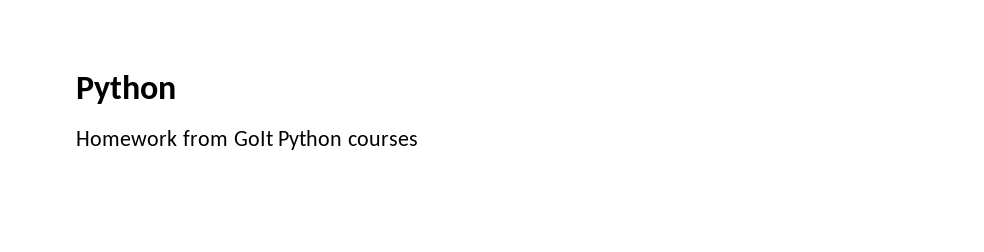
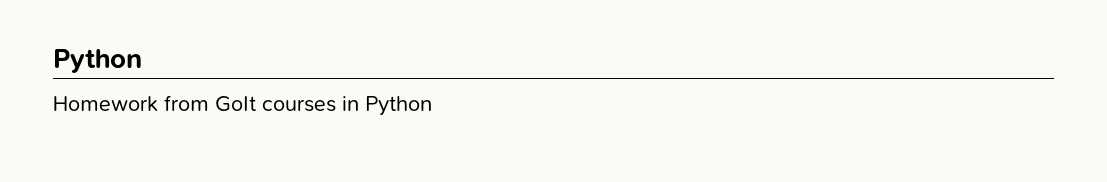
- Homework from GoIt Python courses
+ Homework from GoIt courses in Python

